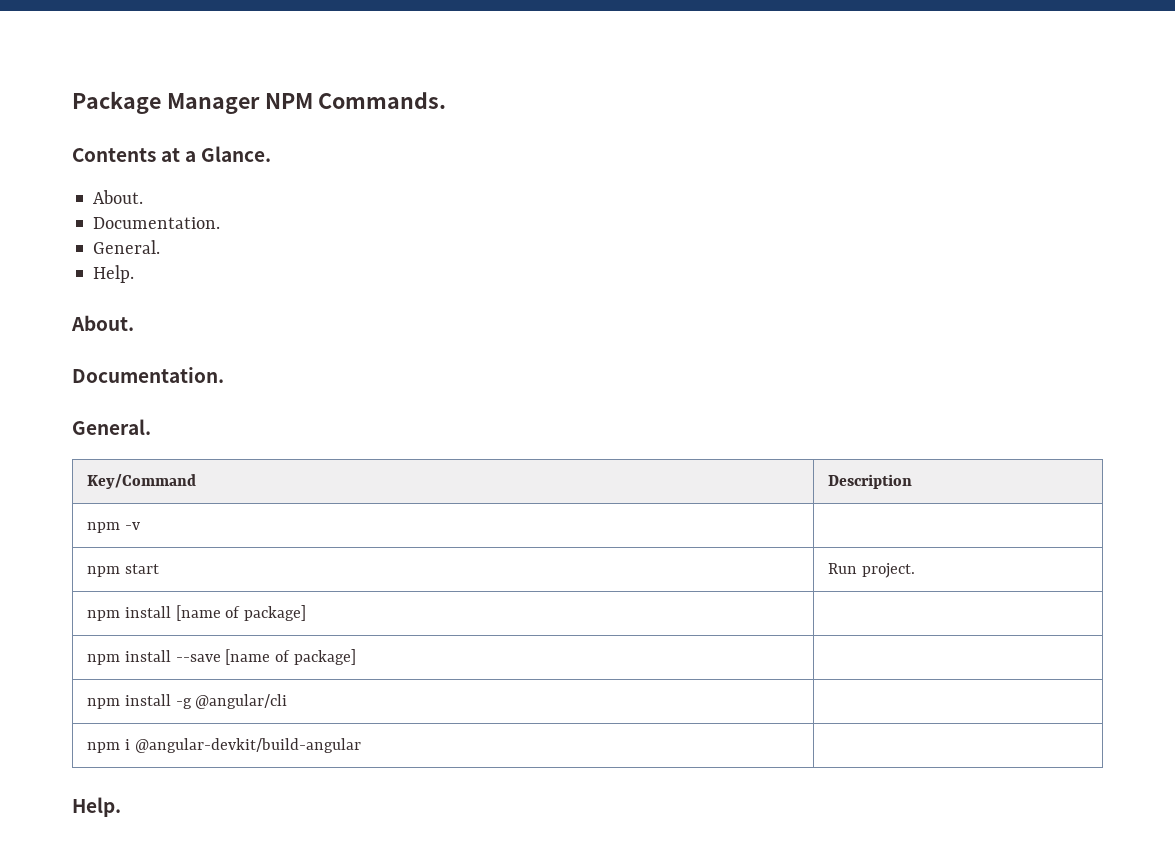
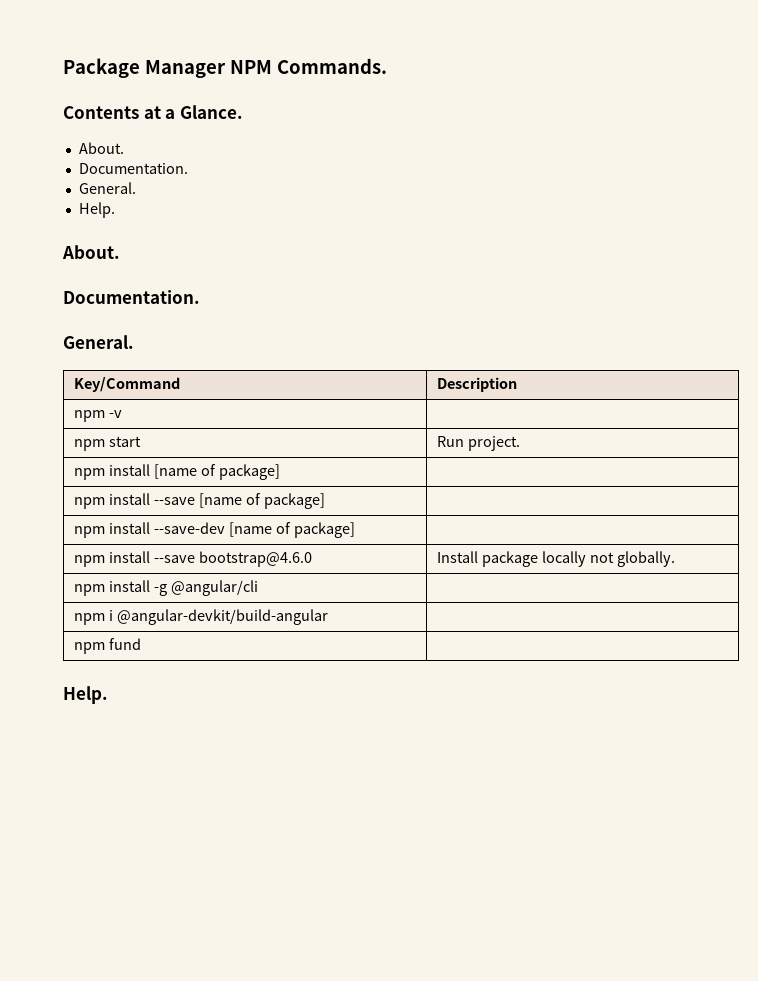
+ npm install --save-dev [name of package] |
+ npm install --save bootstrap@4.6.0 | Install package locally not globally.
+ npm fund |

